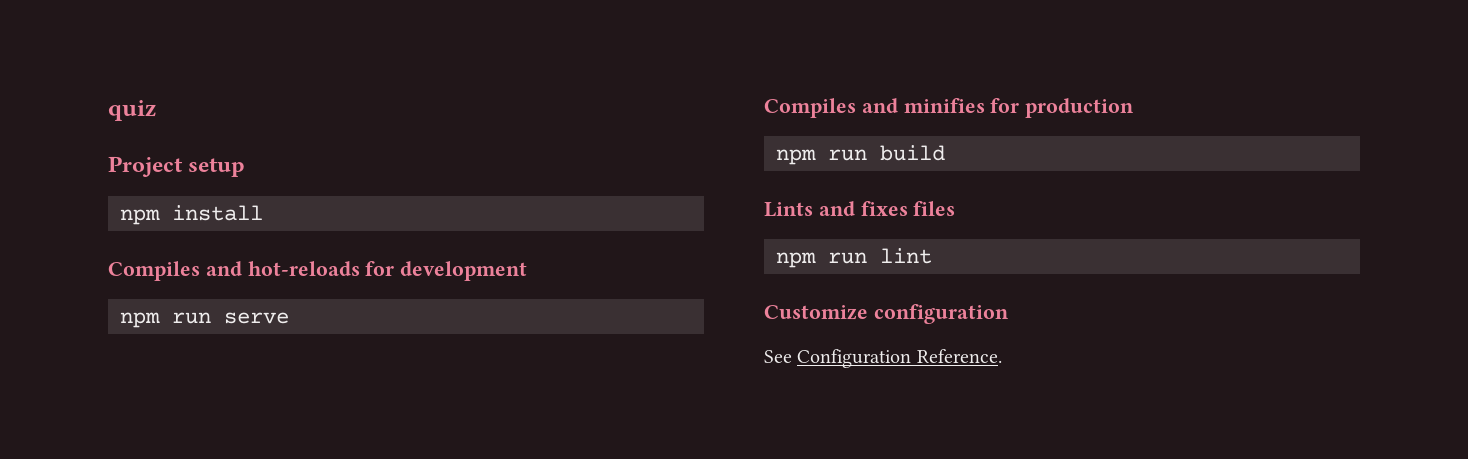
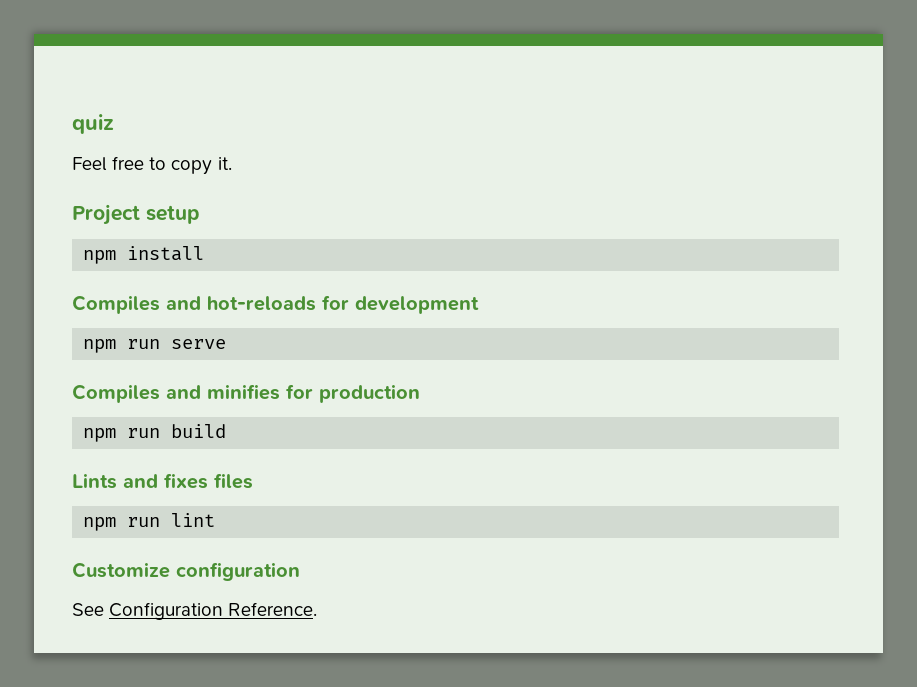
+ Feel free to copy it.

